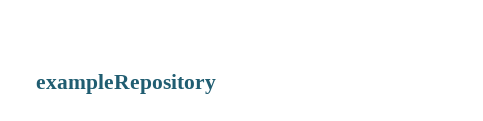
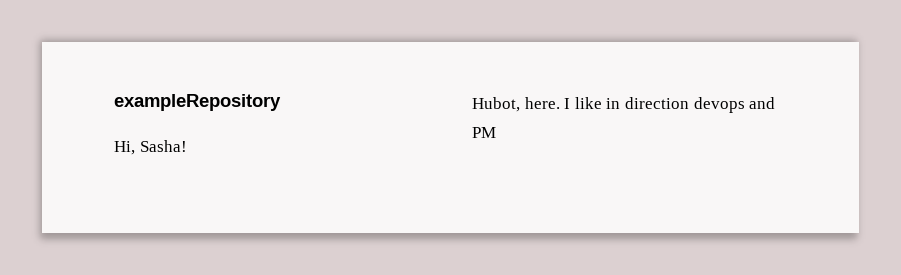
+ Hi, Sasha!
+ Hubot, here. I like in direction devops and PM

